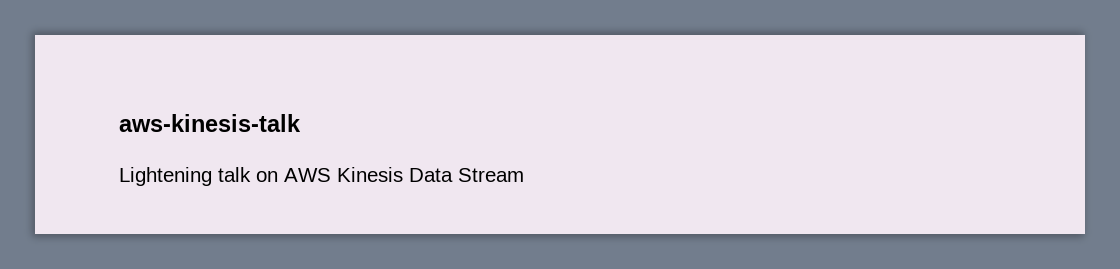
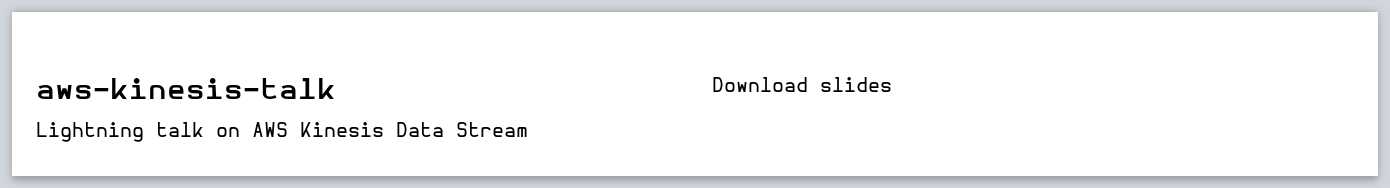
- Lightening talk on AWS Kinesis Data Stream
+ Lightning talk on AWS Kinesis Data Stream
+ Download slides

